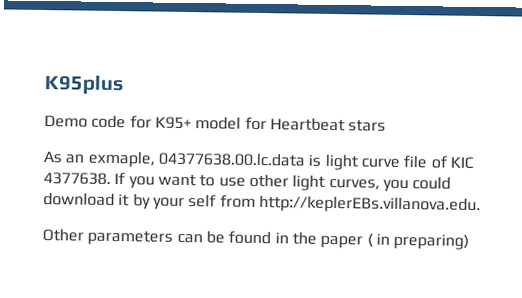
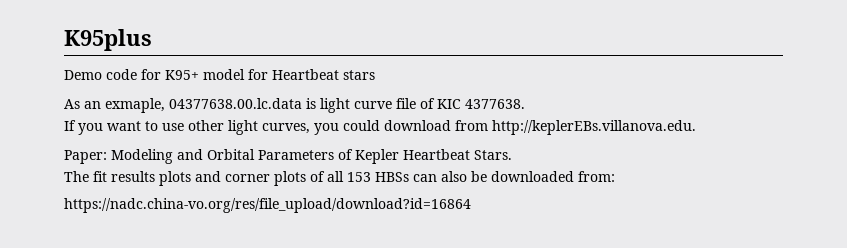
- As an exmaple, 04377638.00.lc.data is light curve file of KIC 4377638. If you want to use other light curves, you could download it by your self from http://keplerEBs.villanova.edu.
- Other parameters can be found in the paper ( in preparing)
+ As an exmaple, 04377638.00.lc.data is light curve file of KIC 4377638.
+ If you want to use other light curves, you could download from http://keplerEBs.villanova.edu.
+ Paper: Modeling and Orbital Parameters of Kepler Heartbeat Stars.
+ The fit results plots and corner plots of all 153 HBSs can also be downloaded from:
+ https://nadc.china-vo.org/res/file_upload/download?id=16864

